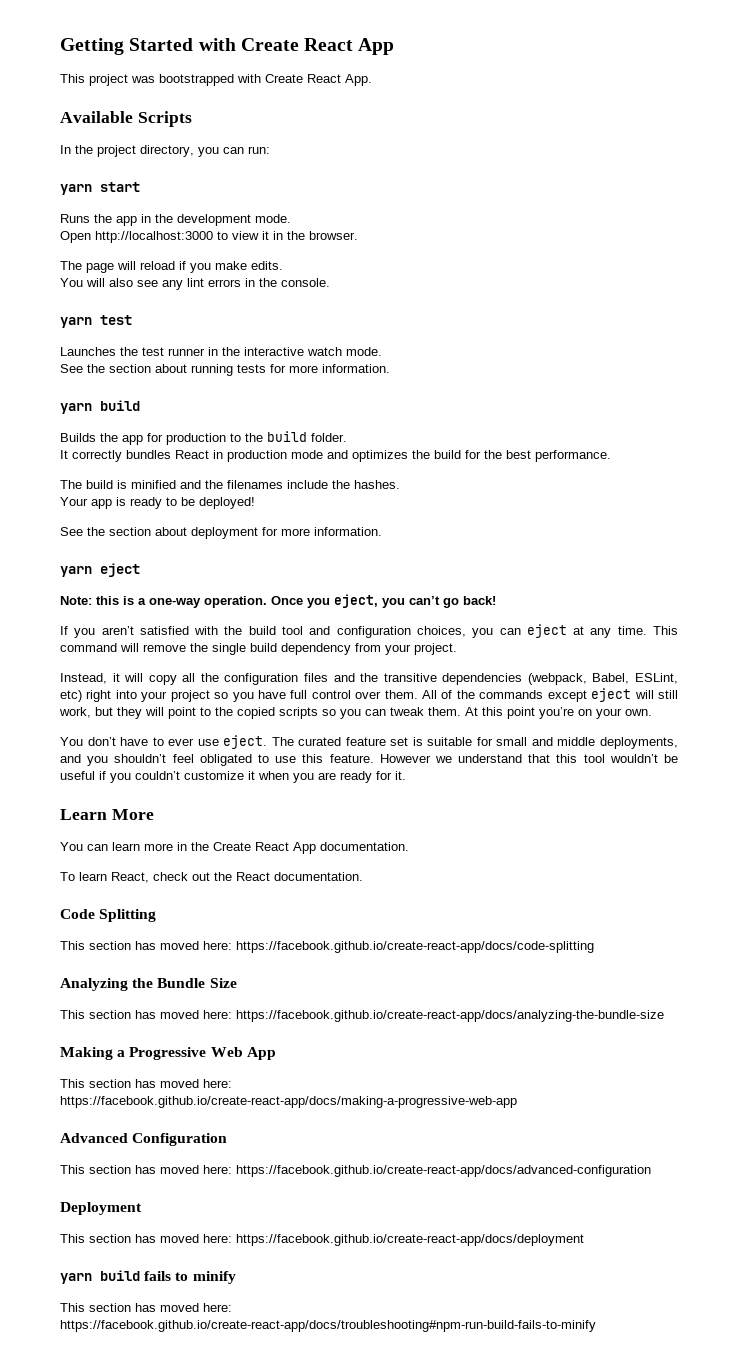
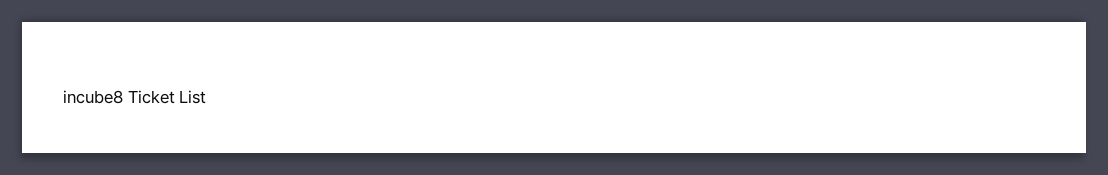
- Getting Started with Create React App
- This project was bootstrapped with Create React App.
- Available Scripts
- In the project directory, you can run:
- yarn start
- Runs the app in the development mode.
- Open http://localhost:3000 to view it in the browser.
- The page will reload if you make edits.
- You will also see any lint errors in the console.
- yarn test
- Launches the test runner in the interactive watch mode.
- See the section about running tests for more information.
- yarn build
- Builds the app for production to the build folder.
- It correctly bundles React in production mode and optimizes the build for the best performance.
- The build is minified and the filenames include the hashes.
- Your app is ready to be deployed!
- See the section about deployment for more information.
- yarn eject
- Note: this is a one-way operation. Once you eject, you can’t go back!
- If you aren’t satisfied with the build tool and configuration choices, you can eject at any time. This command will remove the single build dependency from your project.
- Instead, it will copy all the configuration files and the transitive dependencies (webpack, Babel, ESLint, etc) right into your project so you have full control over them. All of the commands except eject will still work, but they will point to the copied scripts so you can tweak them. At this point you’re on your own.
- You don’t have to ever use eject. The curated feature set is suitable for small and middle deployments, and you shouldn’t feel obligated to use this feature. However we understand that this tool wouldn’t be useful if you couldn’t customize it when you are ready for it.
- Learn More
- You can learn more in the Create React App documentation.
- To learn React, check out the React documentation.
- Code Splitting
- This section has moved here: https://facebook.github.io/create-react-app/docs/code-splitting
- Analyzing the Bundle Size
- This section has moved here: https://facebook.github.io/create-react-app/docs/analyzing-the-bundle-size
- Making a Progressive Web App
- This section has moved here: https://facebook.github.io/create-react-app/docs/making-a-progressive-web-app
- Advanced Configuration
- This section has moved here: https://facebook.github.io/create-react-app/docs/advanced-configuration
- Deployment
- This section has moved here: https://facebook.github.io/create-react-app/docs/deployment
- yarn build fails to minify
- This section has moved here: https://facebook.github.io/create-react-app/docs/troubleshooting#npm-run-build-fails-to-minify
+ incube8 Ticket List

